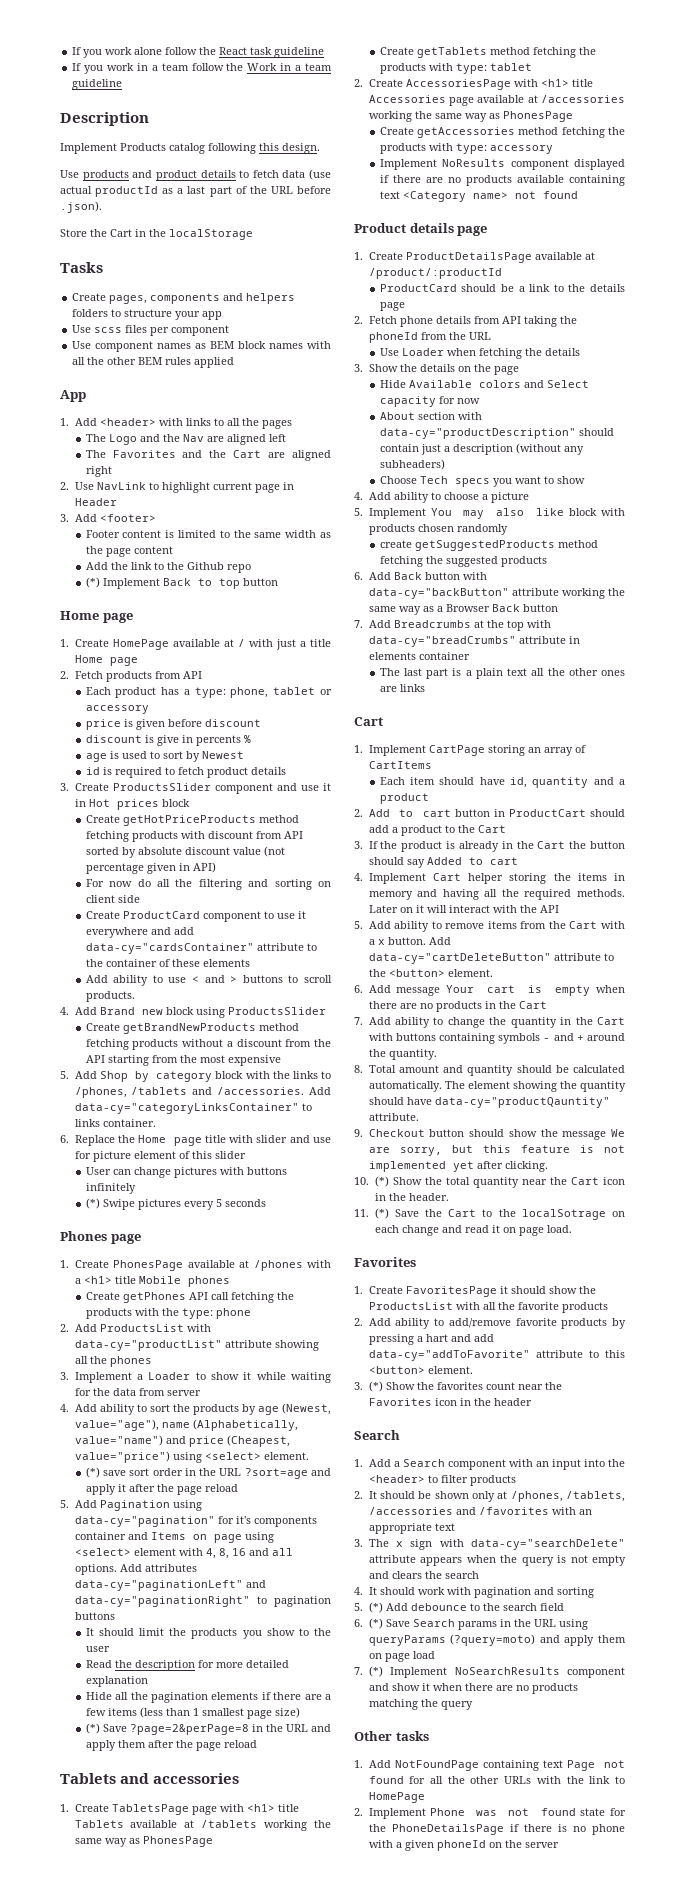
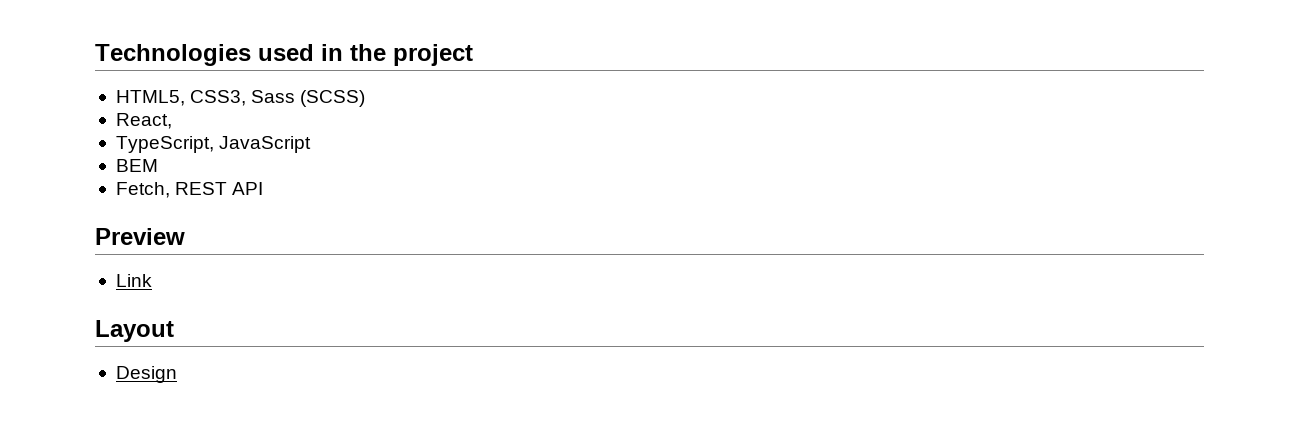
- If you work alone follow the React task guideline
- If you work in a team follow the Work in a team guideline
- Description
- Implement Products catalog following this design.
- Use products and product details tо fetch data (use actual productId as a last part of the URL before .json).
- Store the Cart in the localStorage
- Tasks
- Create pages, components and helpers folders to structure your app
- Use scss files per component
- Use component names as BEM block names with all the other BEM rules applied
- App
- 1. Add <header> with links to all the pages
- The Logo and the Nav are aligned left
- The Favorites and the Cart are aligned right
- 2. Use NavLink to highlight current page in Header
- 3. Add <footer>
- Footer content is limited to the same width as the page content
- Add the link to the Github repo
- (*) Implement Back to top button
- Home page
- 1. Create HomePage available at / with just a title Home page
- 2. Fetch products from API
- Each product has a type: phone, tablet or accessory
- price is given before discount
- discount is give in percents %
- age is used to sort by Newest
- id is required to fetch product details
- 3. Create ProductsSlider component and use it in Hot prices block
- Create getHotPriceProducts method fetching products with discount from API sorted by absolute discount value (not percentage given in API)
- For now do all the filtering and sorting on client side
- Create ProductCard component to use it everywhere and add data-cy="cardsContainer" attribute to the container of these elements
- Add ability to use < and > buttons to scroll products.
- 4. Add Brand new block using ProductsSlider
- Create getBrandNewProducts method fetching products without a discount from the API starting from the most expensive
- 5. Add Shop by category block with the links to /phones, /tablets and /accessories. Add data-cy="categoryLinksContainer" to links container.
- 6. Replace the Home page title with slider and use for picture element of this slider
- User can change pictures with buttons infinitely
- (*) Swipe pictures every 5 seconds
- Phones page
- 1. Create PhonesPage available at /phones with a <h1> title Mobile phones
- Create getPhones API call fetching the products with the type: phone
- 2. Add ProductsList with data-cy="productList" attribute showing all the phones
- 3. Implement a Loader to show it while waiting for the data from server
- 4. Add ability to sort the products by age (Newest, value="age"), name (Alphabetically, value="name") and price (Cheapest, value="price") using <select> element.
- (*) save sort order in the URL ?sort=age and apply it after the page reload
- 5. Add Pagination using data-cy="pagination" for it's components container and Items on page using <select> element with 4, 8, 16 and all options. Add attributes data-cy="paginationLeft" and data-cy="paginationRight" to pagination buttons
- It should limit the products you show to the user
- Read the description for more detailed explanation
- Hide all the pagination elements if there are a few items (less than 1 smallest page size)
- (*) Save ?page=2&perPage=8 in the URL and apply them after the page reload
- Tablets and accessories
- 1. Create TabletsPage page with <h1> title Tablets available at /tablets working the same way as PhonesPage
- Create getTablets method fetching the products with type: tablet
- 2. Create AccessoriesPage with <h1> title Accessories page available at /accessories working the same way as PhonesPage
- Create getAccessories method fetching the products with type: accessory
- Implement NoResults component displayed if there are no products available containing text <Category name> not found
- Product details page
- 1. Create ProductDetailsPage available at /product/:productId
- ProductCard should be a link to the details page
- 2. Fetch phone details from API taking the phoneId from the URL
- Use Loader when fetching the details
- 3. Show the details on the page
- Hide Available colors and Select capacity for now
- About section with data-cy="productDescription" should contain just a description (without any subheaders)
- Choose Tech specs you want to show
- 4. Add ability to choose a picture
- 5. Implement You may also like block with products chosen randomly
- create getSuggestedProducts method fetching the suggested products
- 6. Add Back button with data-cy="backButton" attribute working the same way as a Browser Back button
- 7. Add Breadcrumbs at the top with data-cy="breadCrumbs" attribute in elements container
- The last part is a plain text all the other ones are links
- Cart
- 1. Implement CartPage storing an array of CartItems
- Each item should have id, quantity and a product
- 2. Add to cart button in ProductCart should add a product to the Cart
- 3. If the product is already in the Cart the button should say Added to cart
- 4. Implement Cart helper storing the items in memory and having all the required methods. Later on it will interact with the API
- 5. Add ability to remove items from the Cart with a x button. Add data-cy="cartDeleteButton" attribute to the <button> element.
- 6. Add message Your cart is empty when there are no products in the Cart
- 7. Add ability to change the quantity in the Cart with buttons containing symbols - and + around the quantity.
- 8. Total amount and quantity should be calculated automatically. The element showing the quantity should have data-cy="productQauntity" attribute.
- 9. Checkout button should show the message We are sorry, but this feature is not implemented yet after clicking.
- 10. (*) Show the total quantity near the Cart icon in the header.
- 11. (*) Save the Cart to the localSotrage on each change and read it on page load.
- Favorites
- 1. Create FavoritesPage it should show the ProductsList with all the favorite products
- 2. Add ability to add/remove favorite products by pressing a hart and add data-cy="addToFavorite" attribute to this <button> element.
- 3. (*) Show the favorites count near the Favorites icon in the header
- Search
- 1. Add a Search component with an input into the <header> to filter products
- 2. It should be shown only at /phones, /tablets, /accessories and /favorites with an appropriate text
- 3. The x sign with data-cy="searchDelete" attribute appears when the query is not empty and clears the search
- 4. It should work with pagination and sorting
- 5. (*) Add debounce to the search field
- 6. (*) Save Search params in the URL using queryParams (?query=moto) and apply them on page load
- 7. (*) Implement NoSearchResults component and show it when there are no products matching the query
- Other tasks
- 1. Add NotFoundPage containing text Page not found for all the other URLs with the link to HomePage
- 2. Implement Phone was not found state for the PhoneDetailsPage if there is no phone with a given phoneId on the server
+ Technologies used in the project
+ HTML5, CSS3, Sass (SCSS)
+ React,
+ TypeScript, JavaScript
+ BEM
+ Fetch, REST API
+ Preview
+ Link
+ Layout
+ Design

